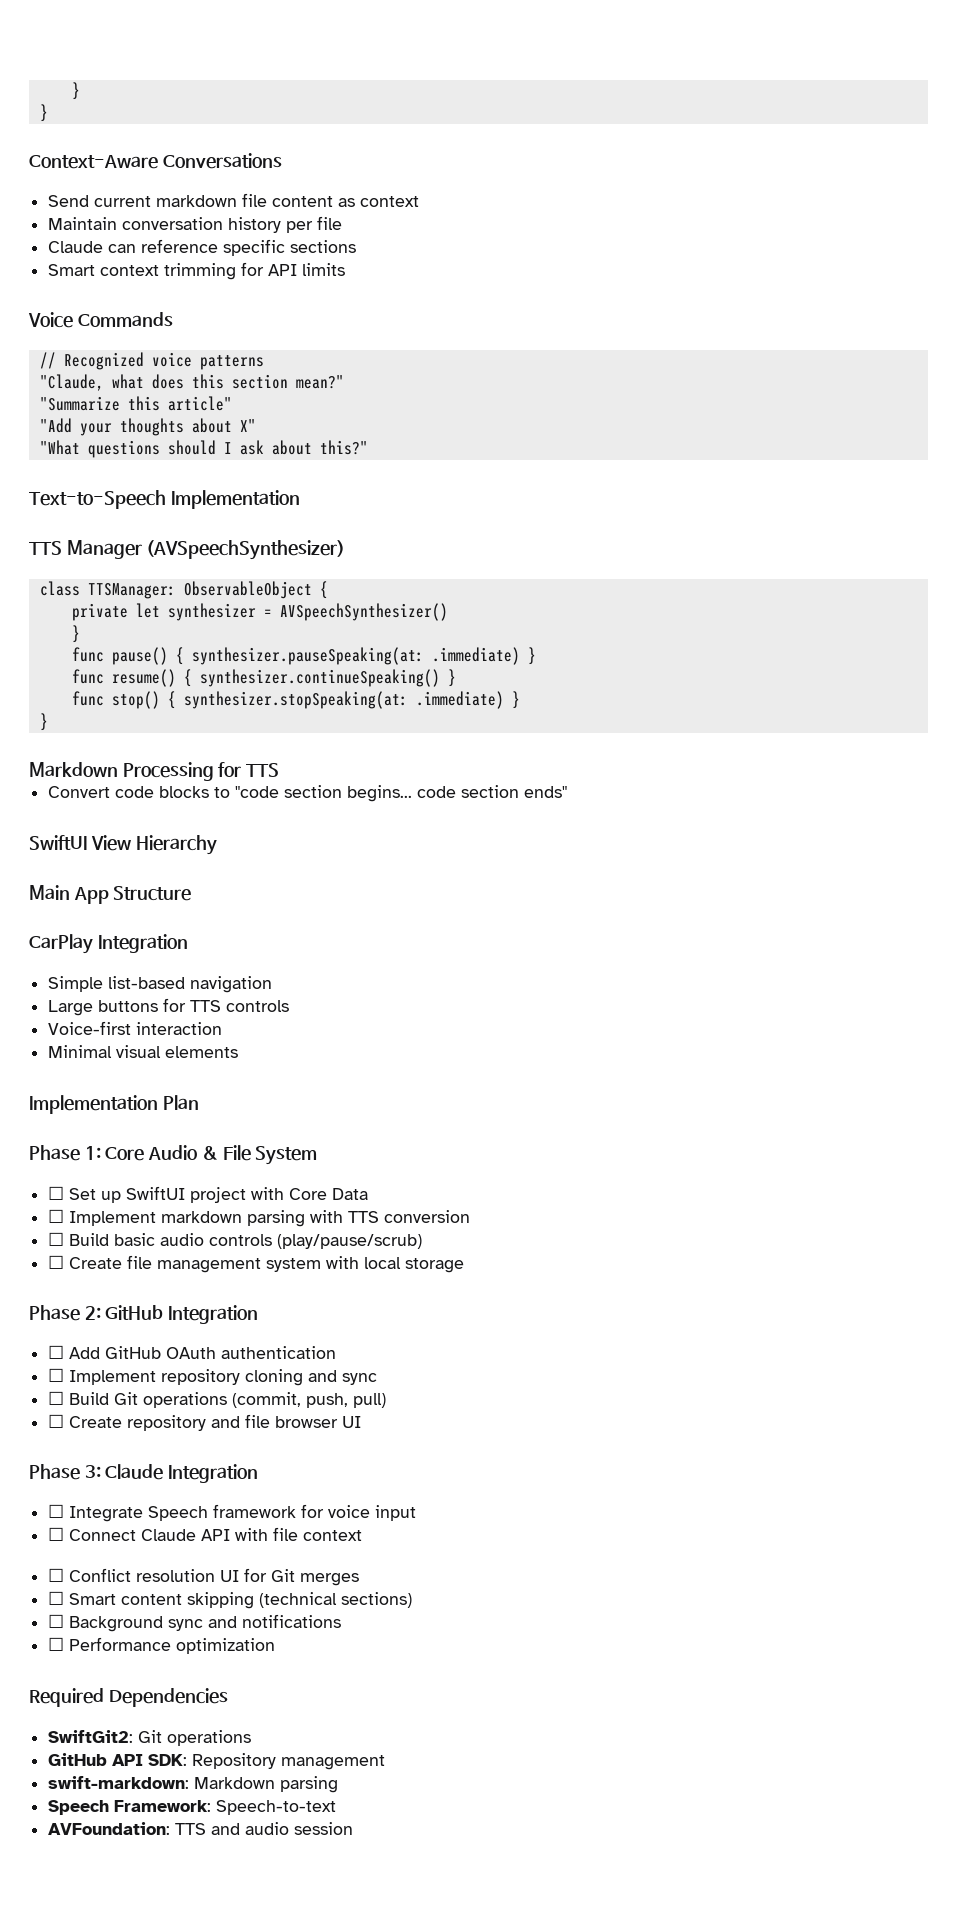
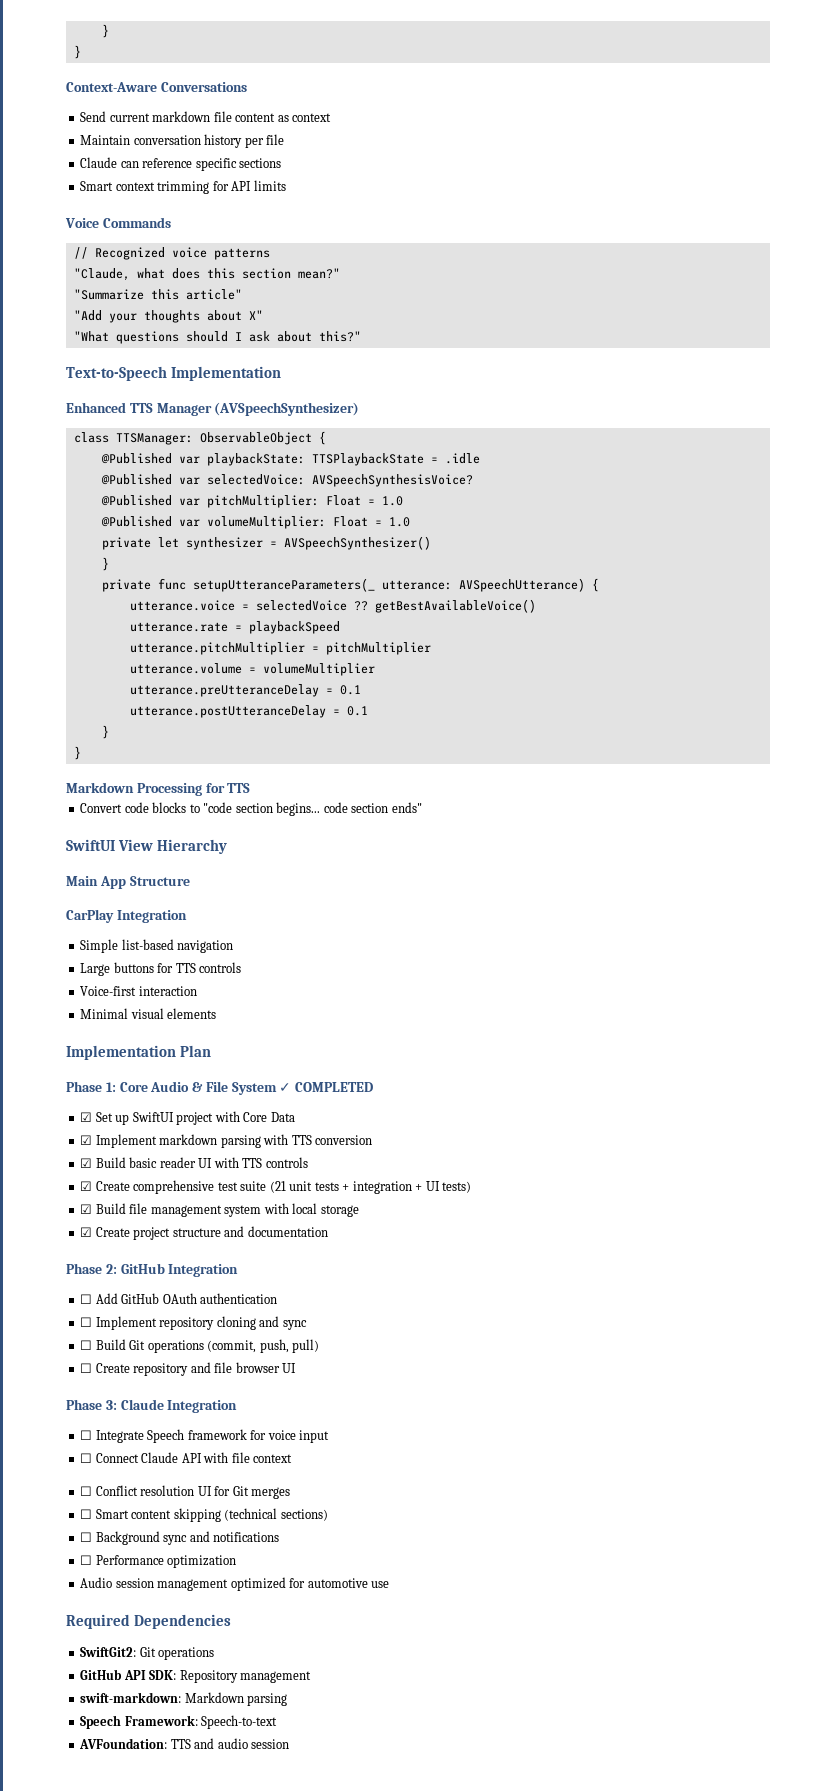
- TTS Manager (AVSpeechSynthesizer)
+ Enhanced TTS Manager (AVSpeechSynthesizer)
+ @Published var playbackState: TTSPlaybackState = .idle
+ @Published var selectedVoice: AVSpeechSynthesisVoice?
+ @Published var pitchMultiplier: Float = 1.0
+ @Published var volumeMultiplier: Float = 1.0
- func pause() { synthesizer.pauseSpeaking(at: .immediate) }
- func resume() { synthesizer.continueSpeaking() }
- func stop() { synthesizer.stopSpeaking(at: .immediate) }
+ private func setupUtteranceParameters(_ utterance: AVSpeechUtterance) {
+ utterance.voice = selectedVoice ?? getBestAvailableVoice()
+ utterance.rate = playbackSpeed
+ utterance.pitchMultiplier = pitchMultiplier
+ utterance.volume = volumeMultiplier
+ utterance.preUtteranceDelay = 0.1
+ utterance.postUtteranceDelay = 0.1
+ }
- Phase 1: Core Audio & File System
- ☐ Set up SwiftUI project with Core Data
+ Phase 1: Core Audio & File System ✓ COMPLETED
+ ☑ Set up SwiftUI project with Core Data
- ☐ Implement markdown parsing with TTS conversion
+ ☑ Implement markdown parsing with TTS conversion
- ☐ Build basic audio controls (play/pause/scrub)
- ☐ Create file management system with local storage
+ ☑ Build basic reader UI with TTS controls
+ ☑ Create comprehensive test suite (21 unit tests + integration + UI tests)
+ ☑ Build file management system with local storage
+ ☑ Create project structure and documentation
+ Audio session management optimized for automotive use

